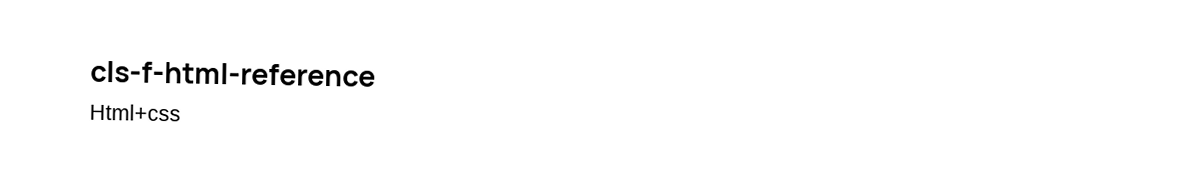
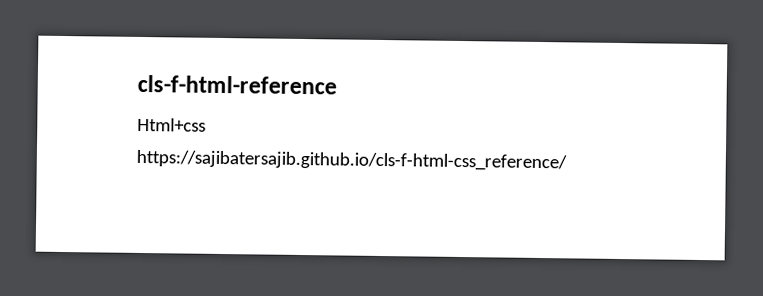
- Html+css
+ Html+css https://sajibatersajib.github.io/cls-f-html-css_reference/

